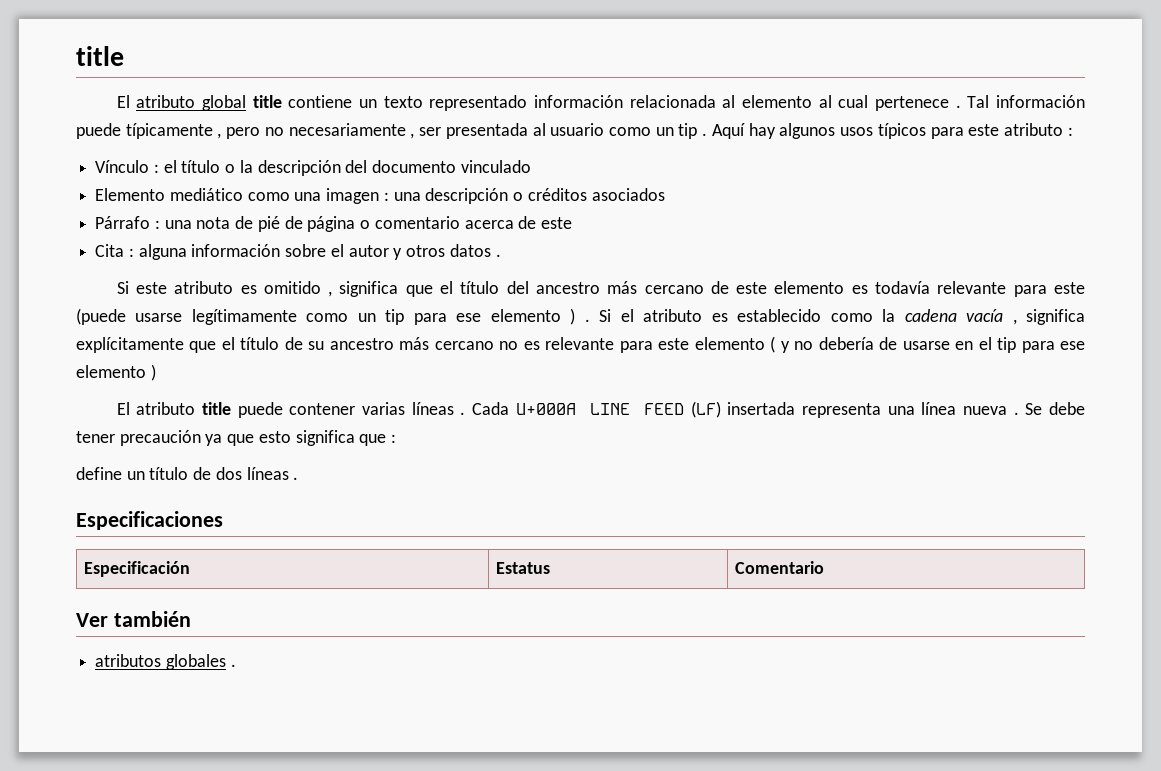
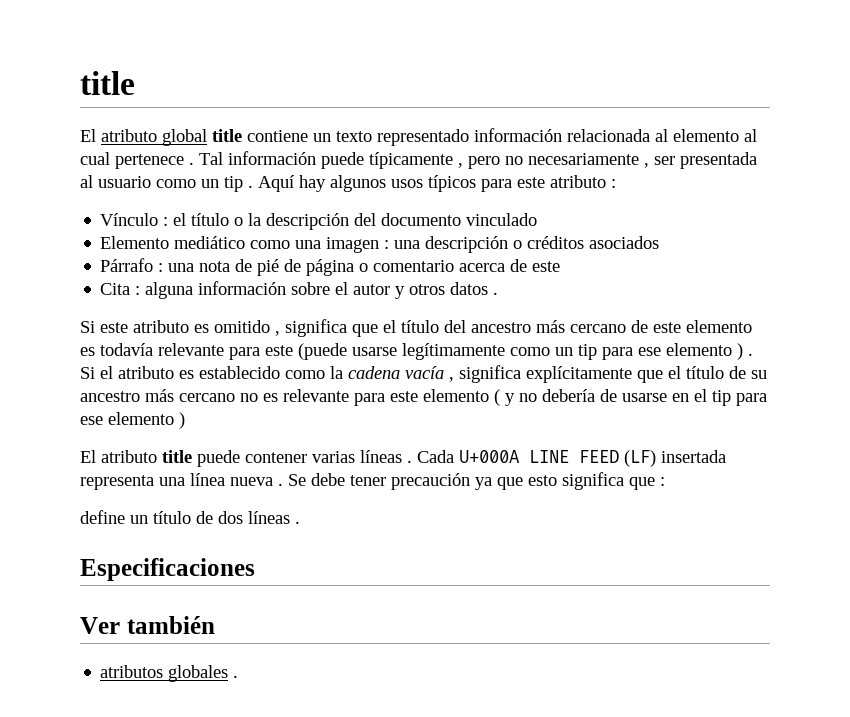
- Especificación | Estatus | Comentario

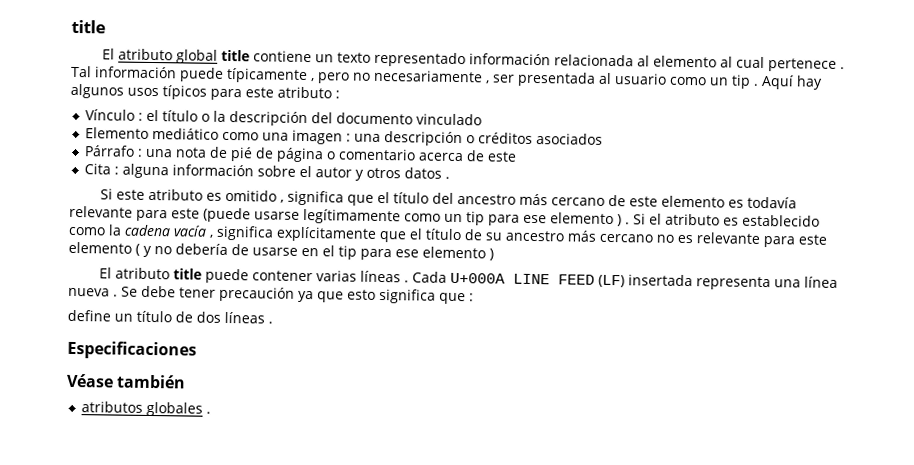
- Ver también
+ Véase también

